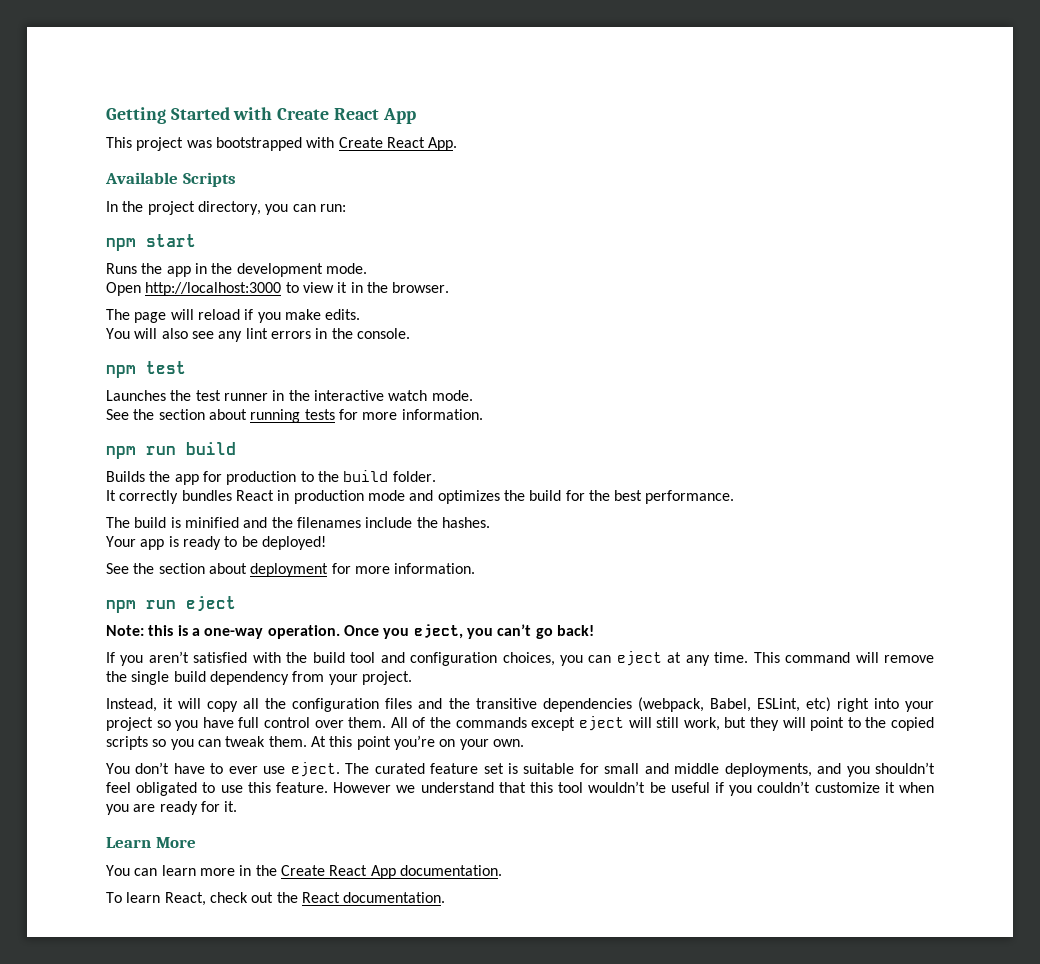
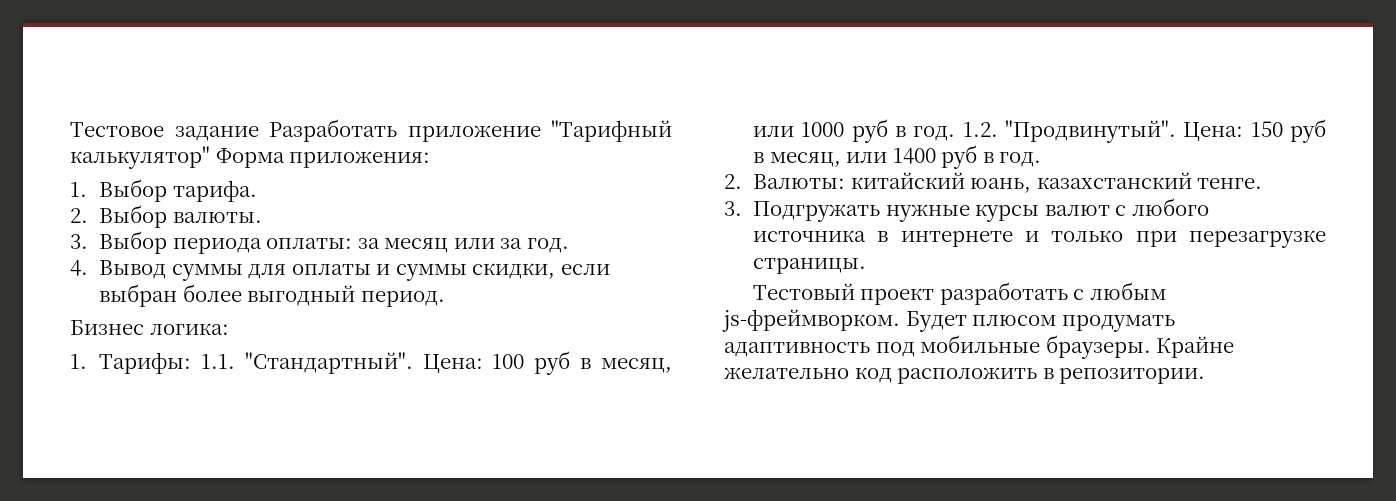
- Getting Started with Create React App
- This project was bootstrapped with Create React App.
- Available Scripts
- In the project directory, you can run:
- npm start
- Runs the app in the development mode.
- Open http://localhost:3000 to view it in the browser.
- The page will reload if you make edits.
- You will also see any lint errors in the console.
- npm test
- Launches the test runner in the interactive watch mode.
- See the section about running tests for more information.
- npm run build
- Builds the app for production to the build folder.
- It correctly bundles React in production mode and optimizes the build for the best performance.
- The build is minified and the filenames include the hashes.
- Your app is ready to be deployed!
- See the section about deployment for more information.
- npm run eject
- Note: this is a one-way operation. Once you eject, you can’t go back!
- If you aren’t satisfied with the build tool and configuration choices, you can eject at any time. This command will remove the single build dependency from your project.
- Instead, it will copy all the configuration files and the transitive dependencies (webpack, Babel, ESLint, etc) right into your project so you have full control over them. All of the commands except eject will still work, but they will point to the copied scripts so you can tweak them. At this point you’re on your own.
- You don’t have to ever use eject. The curated feature set is suitable for small and middle deployments, and you shouldn’t feel obligated to use this feature. However we understand that this tool wouldn’t be useful if you couldn’t customize it when you are ready for it.
- Learn More
- You can learn more in the Create React App documentation.
- To learn React, check out the React documentation.
+ Тестовое задание Разработать приложение "Тарифный калькулятор" Форма приложения:
+ 1. Выбор тарифа.
+ 2. Выбор валюты.
+ 3. Выбор периода оплаты: за месяц или за год.
+ 4. Вывод суммы для оплаты и суммы скидки, если выбран более выгодный период.
+ Бизнес логика:
+ 1. Тарифы: 1.1. "Стандартный". Цена: 100 руб в месяц, или 1000 руб в год. 1.2. "Продвинутый". Цена: 150 руб в месяц, или 1400 руб в год.
+ 2. Валюты: китайский юань, казахстанский тенге.
+ 3. Подгружать нужные курсы валют с любого источника в интернете и только при перезагрузке страницы.
+ Тестовый проект разработать с любым js-фреймворком. Будет плюсом продумать адаптивность под мобильные браузеры. Крайне желательно код расположить в репозитории.

